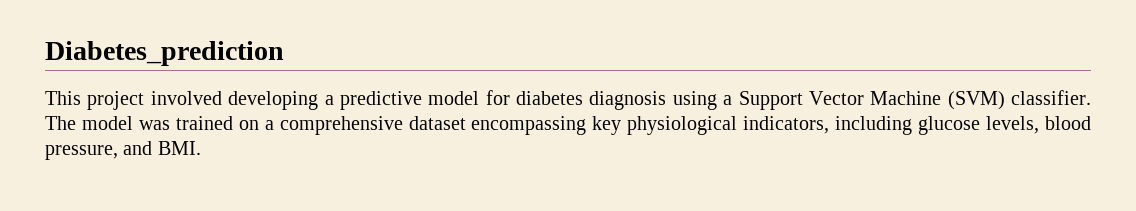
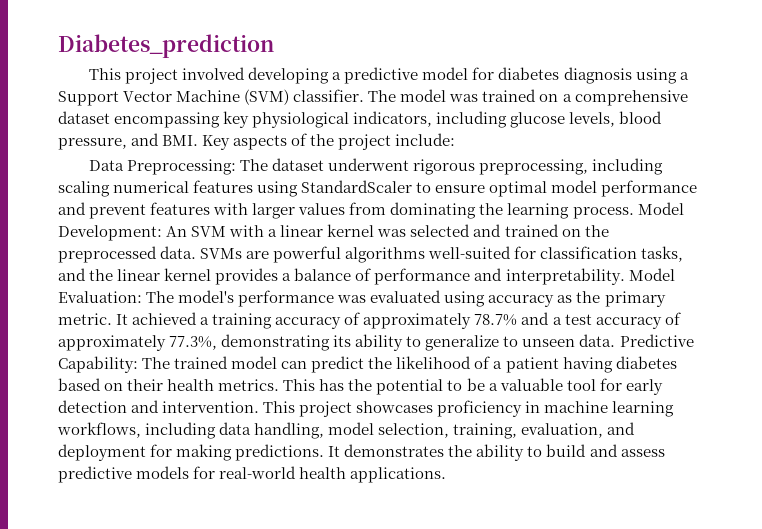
- The model was trained on a comprehensive dataset encompassing key physiological indicators, including glucose levels, blood pressure, and BMI.
+ The model was trained on a comprehensive dataset encompassing key physiological indicators, including glucose levels, blood pressure, and BMI. Key aspects of the project include:
+ Data Preprocessing: The dataset underwent rigorous preprocessing, including scaling numerical features using StandardScaler to ensure optimal model performance and prevent features with larger values from dominating the learning process. Model Development: An SVM with a linear kernel was selected and trained on the preprocessed data. SVMs are powerful algorithms well-suited for classification tasks, and the linear kernel provides a balance of performance and interpretability. Model Evaluation: The model's performance was evaluated using accuracy as the primary metric. It achieved a training accuracy of approximately 78.7% and a test accuracy of approximately 77.3%, demonstrating its ability to generalize to unseen data. Predictive Capability: The trained model can predict the likelihood of a patient having diabetes based on their health metrics. This has the potential to be a valuable tool for early detection and intervention. This project showcases proficiency in machine learning workflows, including data handling, model selection, training, evaluation, and deployment for making predictions. It demonstrates the ability to build and assess predictive models for real-world health applications.

